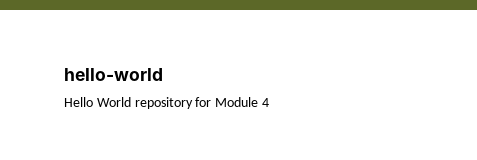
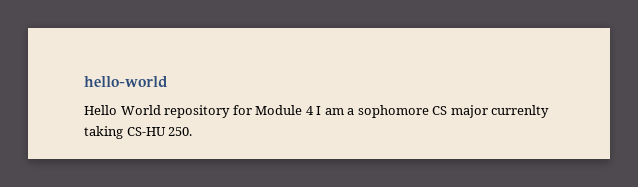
- Hello World repository for Module 4
+ Hello World repository for Module 4 I am a sophomore CS major currenlty taking CS-HU 250.

